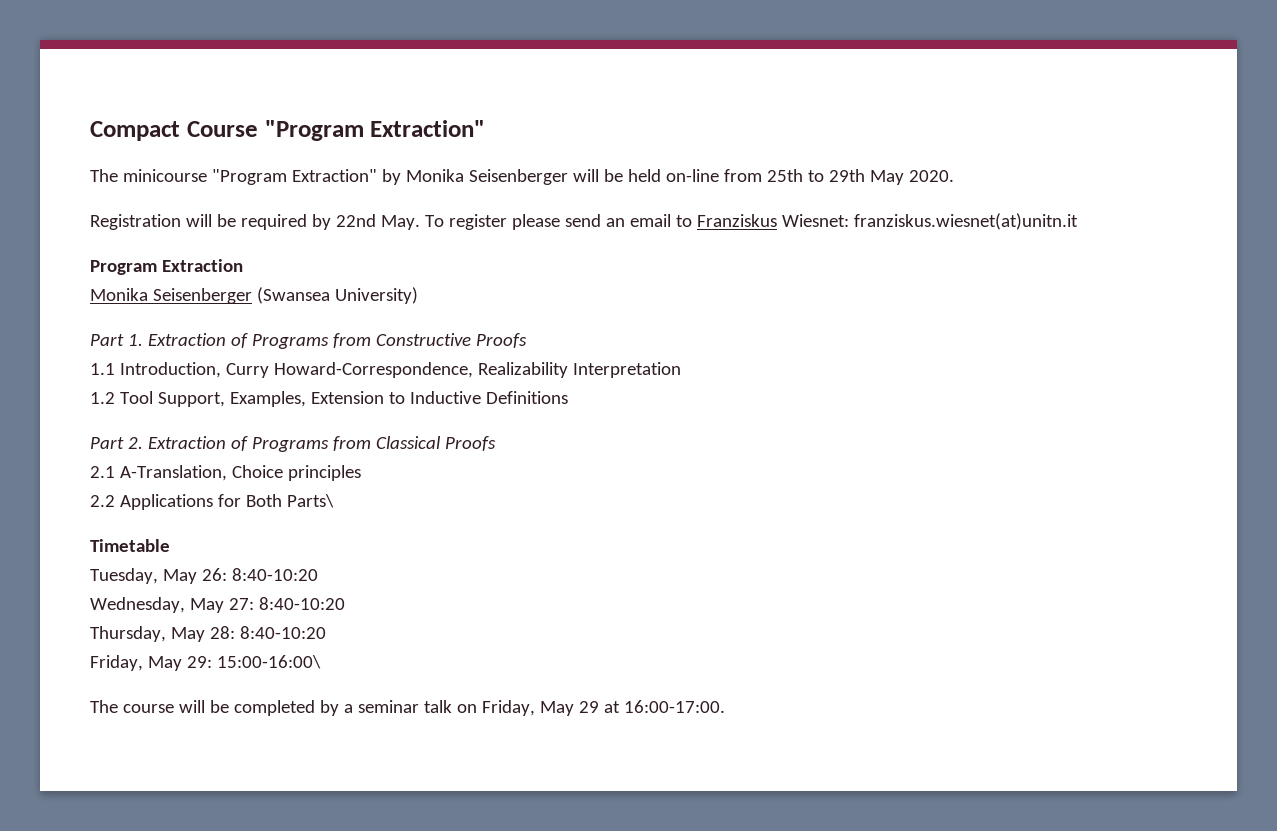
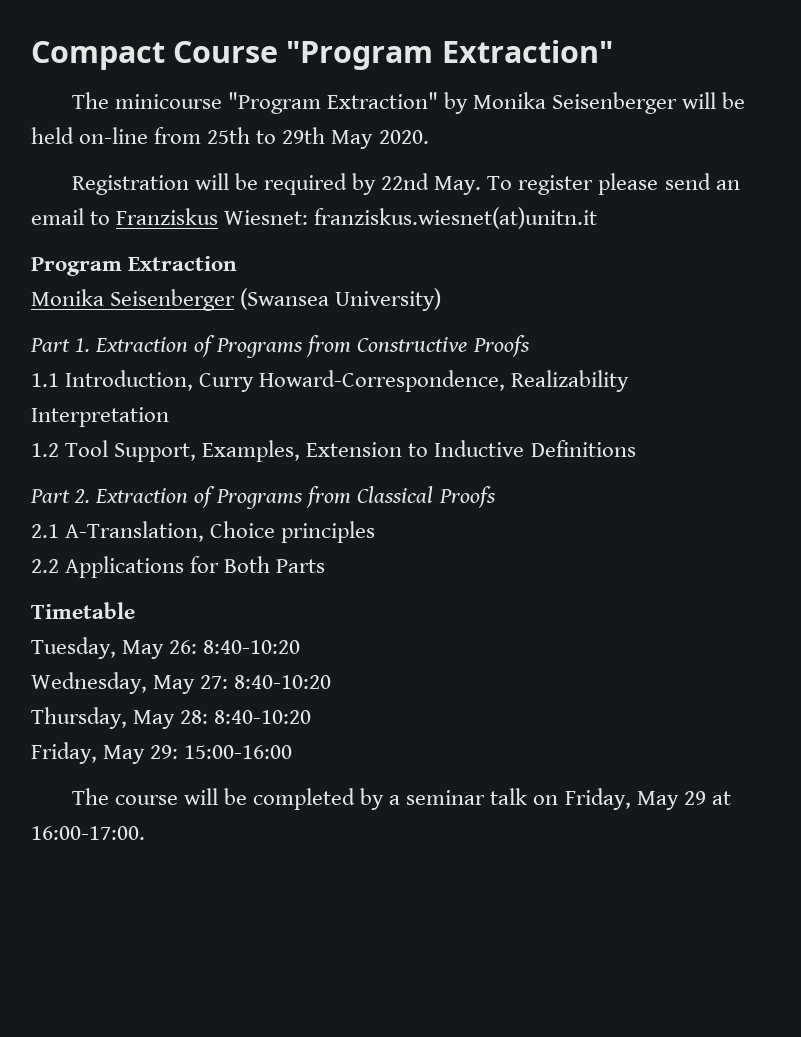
- 2.2 Applications for Both Parts\
+ 2.2 Applications for Both Parts
- Friday, May 29: 15:00-16:00\
+ Friday, May 29: 15:00-16:00

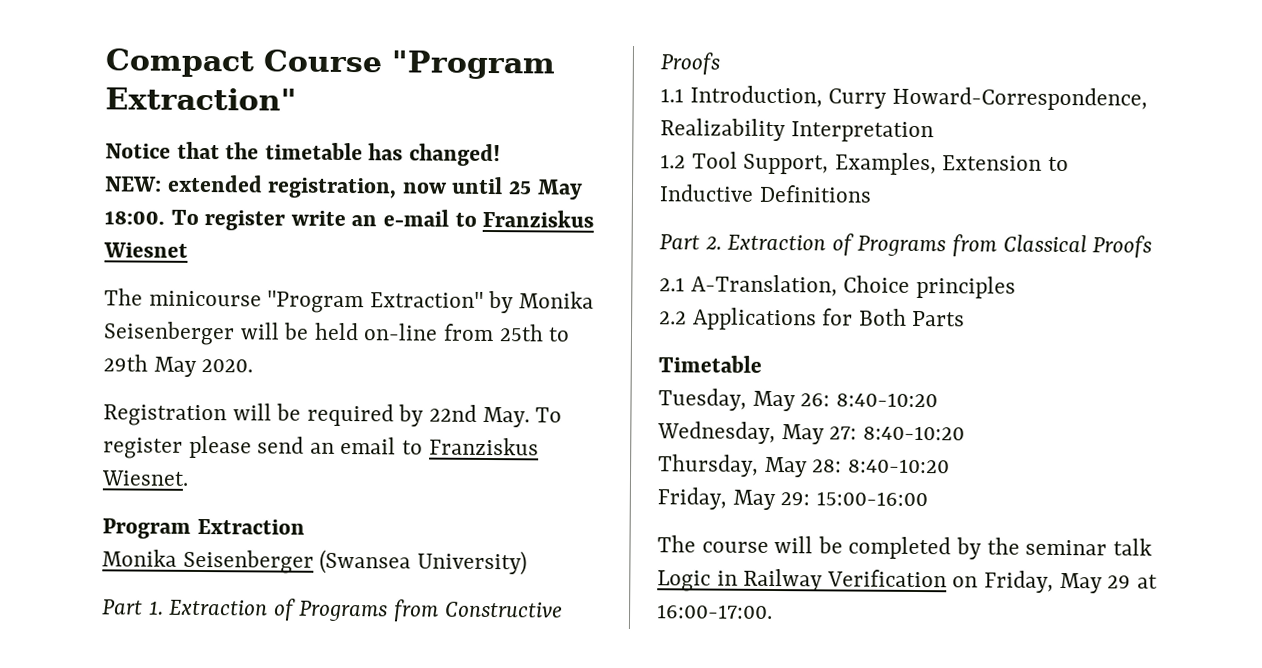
+ Notice that the timetable has changed!
+ NEW: extended registration, now until 25 May 18:00. To register write an e-mail to Franziskus Wiesnet
- Registration will be required by 22nd May. To register please send an email to Franziskus Wiesnet: franziskus.wiesnet(at)unitn.it
+ Registration will be required by 22nd May. To register please send an email to Franziskus Wiesnet.
- The course will be completed by a seminar talk on Friday, May 29 at 16:00-17:00.
+ The course will be completed by the seminar talk Logic in Railway Verification on Friday, May 29 at 16:00-17:00.

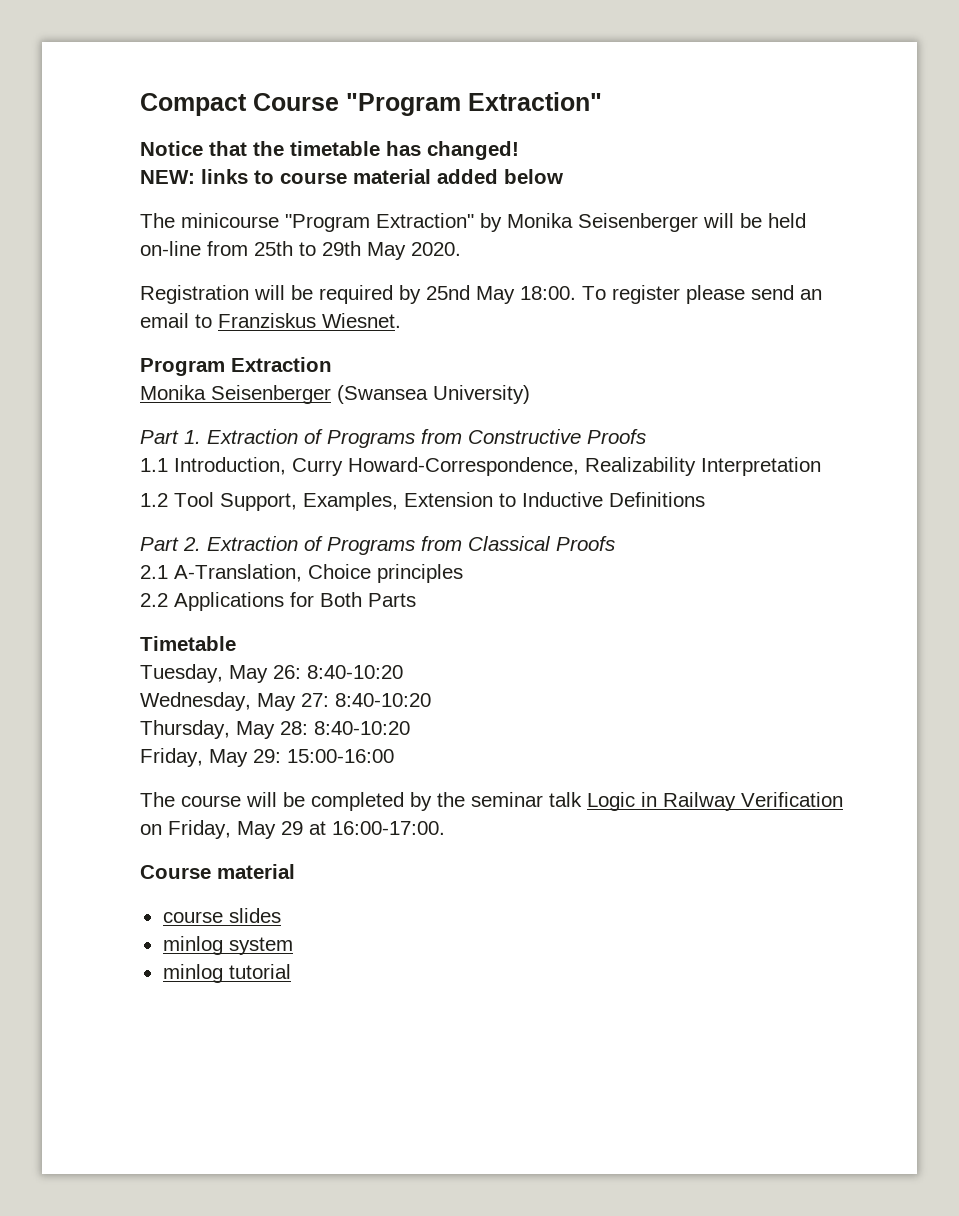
- NEW: extended registration, now until 25 May 18:00. To register write an e-mail to Franziskus Wiesnet
+ NEW: links to course material added below
- Registration will be required by 22nd May. To register please send an email to Franziskus Wiesnet.
+ Registration will be required by 25nd May 18:00. To register please send an email to Franziskus Wiesnet.
+ Course material
+ course slides
+ minlog system
+ minlog tutorial

